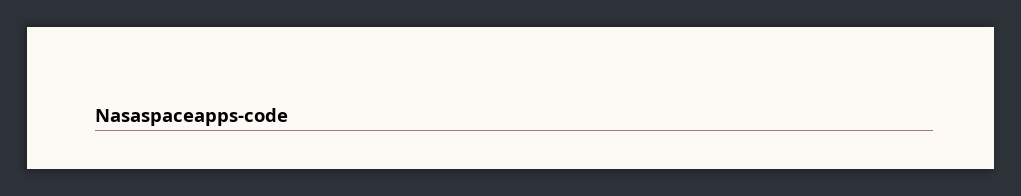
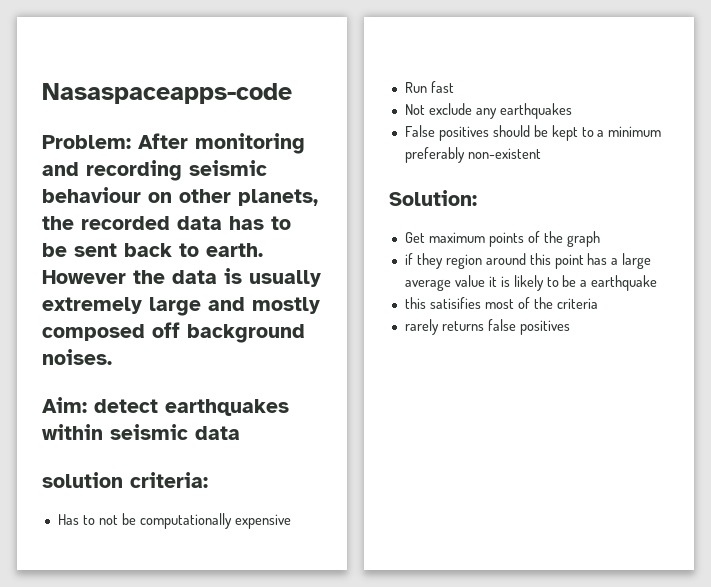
+ Problem: After monitoring and recording seismic behaviour on other planets, the recorded data has to be sent back to earth. However the data is usually extremely large and mostly composed off background noises.
+ Aim: detect earthquakes within seismic data
+ solution criteria:
+ Has to not be computationally expensive
+ Run fast
+ Not exclude any earthquakes
+ False positives should be kept to a minimum preferably non-existent
+ Solution:
+ Get maximum points of the graph
+ if they region around this point has a large average value it is likely to be a earthquake
+ this satisifies most of the criteria
+ rarely returns false positives

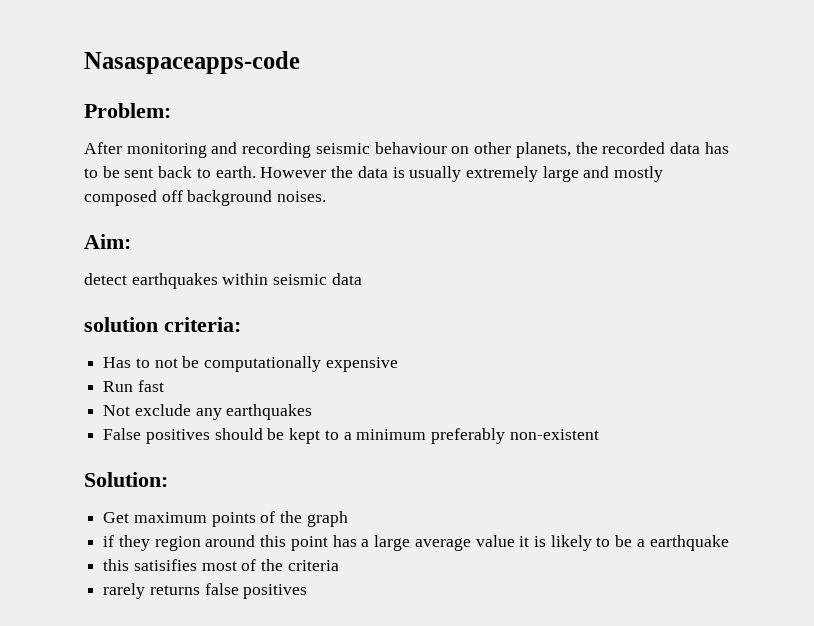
- Problem: After monitoring and recording seismic behaviour on other planets, the recorded data has to be sent back to earth.
+ Problem:
+ After monitoring and recording seismic behaviour on other planets, the recorded data has to be sent back to earth.
- Aim: detect earthquakes within seismic data
+ Aim:
+ detect earthquakes within seismic data

